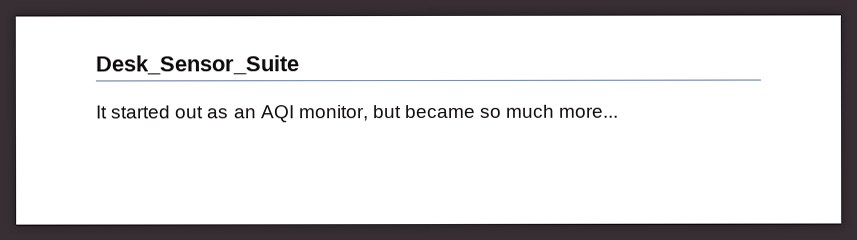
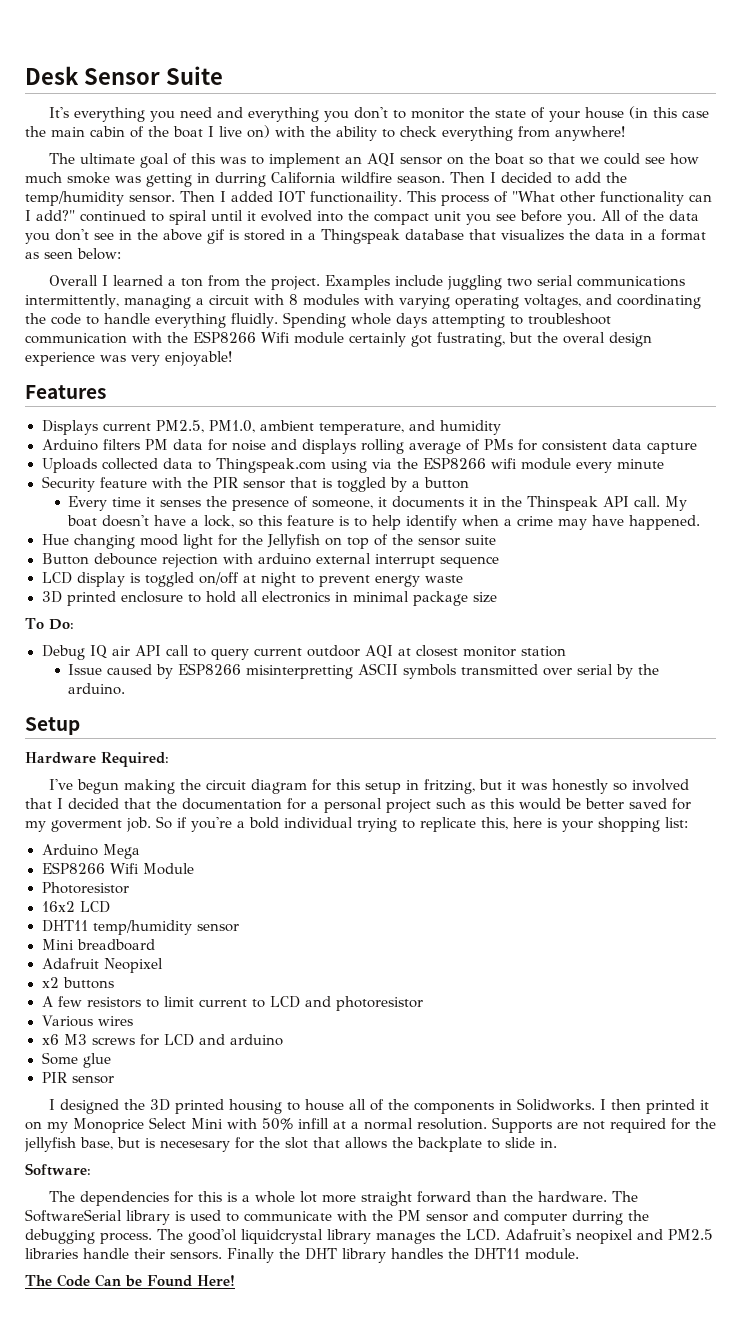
- Desk_Sensor_Suite
- It started out as an AQI monitor, but became so much more...
+ Desk Sensor Suite
+ It's everything you need and everything you don't to monitor the state of your house (in this case the main cabin of the boat I live on) with the ability to check everything from anywhere!
+ The ultimate goal of this was to implement an AQI sensor on the boat so that we could see how much smoke was getting in durring California wildfire season. Then I decided to add the temp/humidity sensor. Then I added IOT functionaility. This process of "What other functionality can I add?" continued to spiral until it evolved into the compact unit you see before you. All of the data you don't see in the above gif is stored in a Thingspeak database that visualizes the data in a format as seen below:
+ Overall I learned a ton from the project. Examples include juggling two serial communications intermittently, managing a circuit with 8 modules with varying operating voltages, and coordinating the code to handle everything fluidly. Spending whole days attempting to troubleshoot communication with the ESP8266 Wifi module certainly got fustrating, but the overal design experience was very enjoyable!
+ Features
+ Displays current PM2.5, PM1.0, ambient temperature, and humidity
+ Arduino filters PM data for noise and displays rolling average of PMs for consistent data capture
+ Uploads collected data to Thingspeak.com using via the ESP8266 wifi module every minute
+ Security feature with the PIR sensor that is toggled by a button
+ Every time it senses the presence of someone, it documents it in the Thinspeak API call. My boat doesn't have a lock, so this feature is to help identify when a crime may have happened.
+ Hue changing mood light for the Jellyfish on top of the sensor suite
+ Button debounce rejection with arduino external interrupt sequence
+ LCD display is toggled on/off at night to prevent energy waste
+ 3D printed enclosure to hold all electronics in minimal package size
+ To Do:
+ Debug IQ air API call to query current outdoor AQI at closest monitor station
+ Issue caused by ESP8266 misinterpretting ASCII symbols transmitted over serial by the arduino.
+ Setup
+ Hardware Required:
+ I've begun making the circuit diagram for this setup in fritzing, but it was honestly so involved that I decided that the documentation for a personal project such as this would be better saved for my goverment job. So if you're a bold individual trying to replicate this, here is your shopping list:
+ Arduino Mega
+ ESP8266 Wifi Module
+ Photoresistor
+ 16x2 LCD
+ DHT11 temp/humidity sensor
+ Mini breadboard
+ Adafruit Neopixel
+ x2 buttons
+ A few resistors to limit current to LCD and photoresistor
+ Various wires
+ x6 M3 screws for LCD and arduino
+ Some glue
+ PIR sensor
+ I designed the 3D printed housing to house all of the components in Solidworks. I then printed it on my Monoprice Select Mini with 50% infill at a normal resolution. Supports are not required for the jellyfish base, but is necesesary for the slot that allows the backplate to slide in.
+ Software:
+ The dependencies for this is a whole lot more straight forward than the hardware. The SoftwareSerial library is used to communicate with the PM sensor and computer durring the debugging process. The good'ol liquidcrystal library manages the LCD. Adafruit's neopixel and PM2.5 libraries handle their sensors. Finally the DHT library handles the DHT11 module.
+ The Code Can be Found Here!

